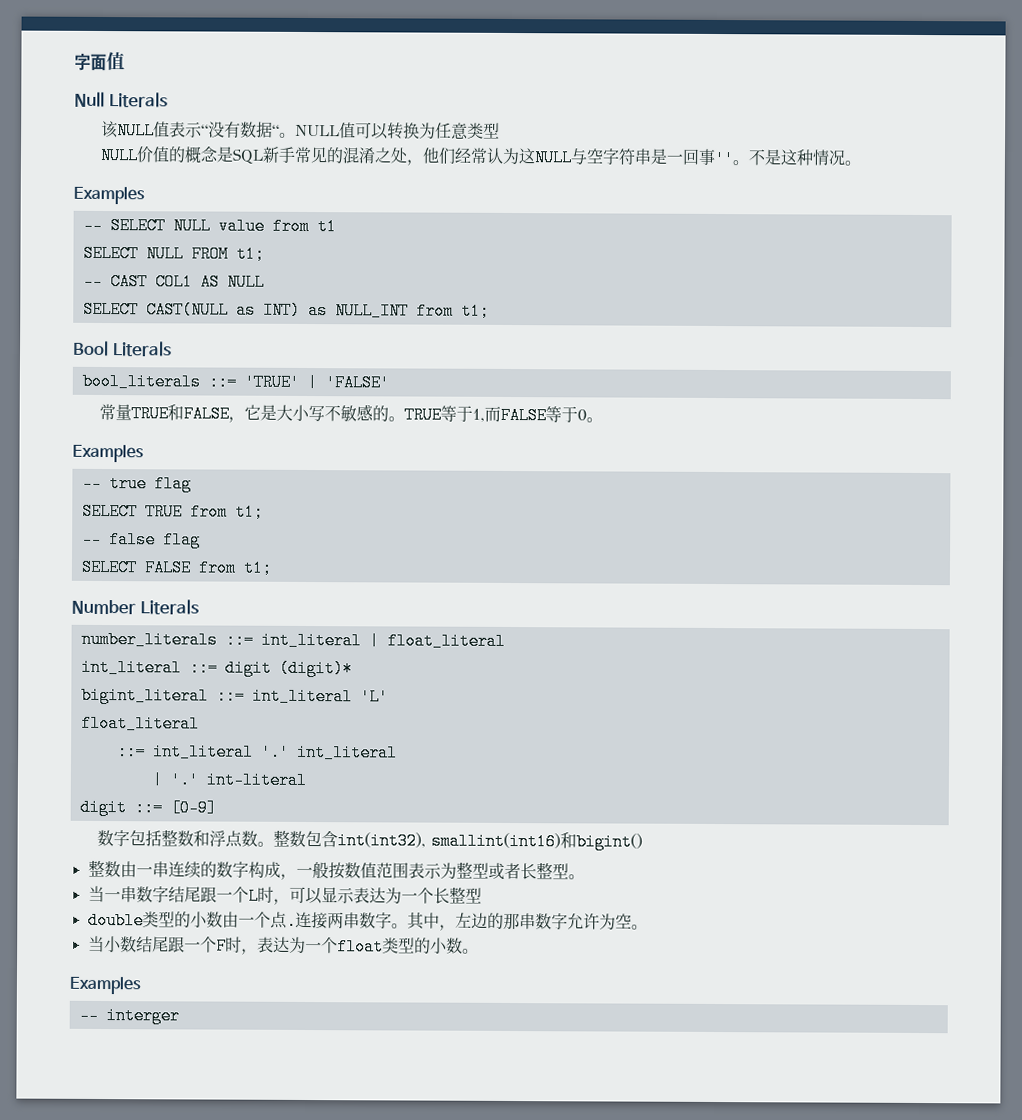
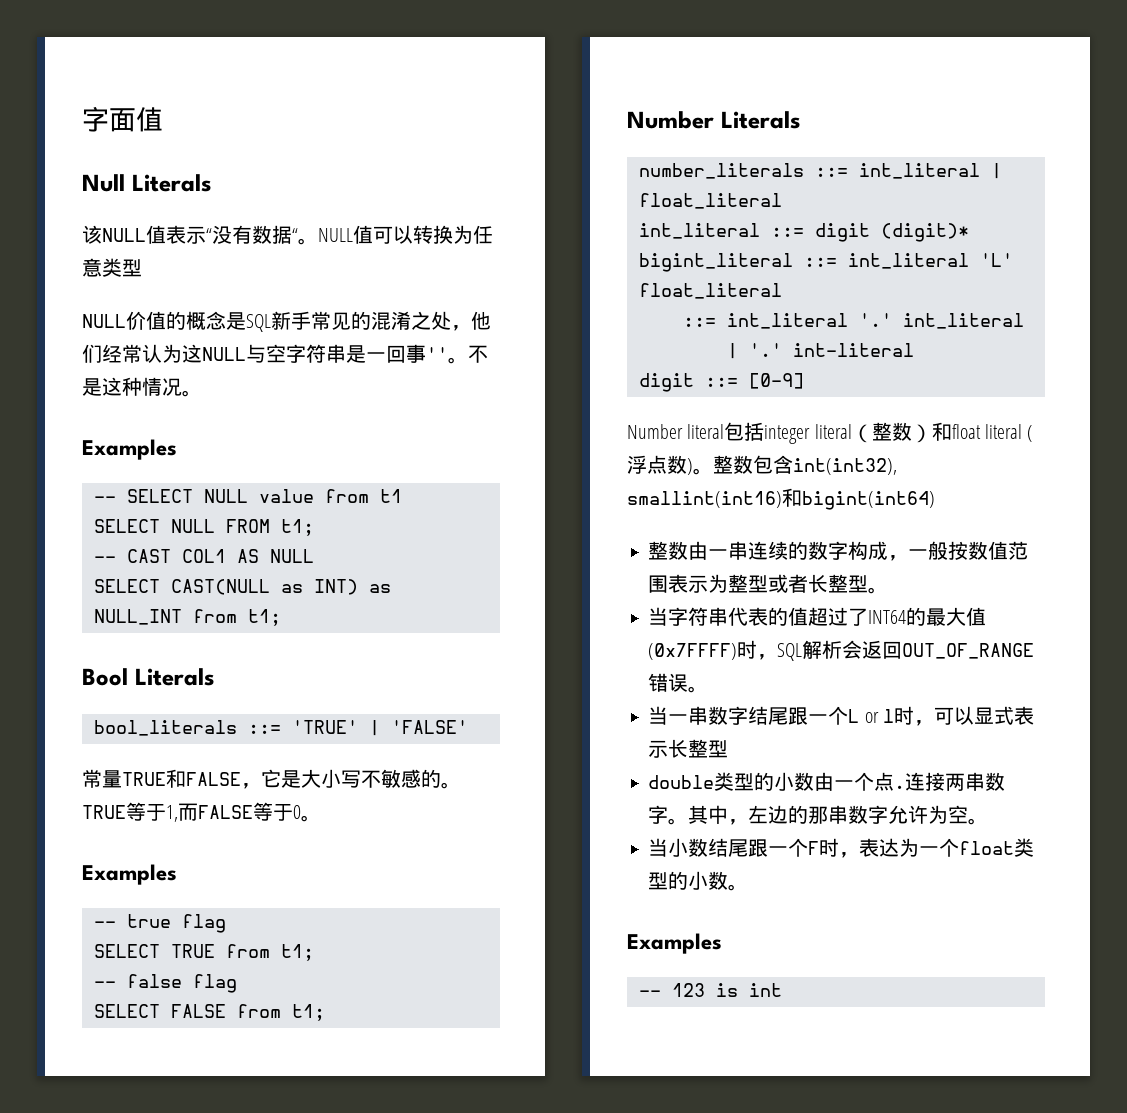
- 数字包括整数和浮点数。
+ Number literal包括integer literal（整数）和float literal (浮点数)。
- 整数包含int(int32), smallint(int16)和bigint()
+ 整数包含int(int32), smallint(int16)和bigint(int64)
+ 当字符串代表的值超过了INT64的最大值(0x7FFFF)时，SQL解析会返回OUT_OF_RANGE错误。
- 当一串数字结尾跟一个L时，可以显示表达为一个长整型
+ 当一串数字结尾跟一个L or l时，可以显式表示长整型
- -- interger
+ -- 123 is int

